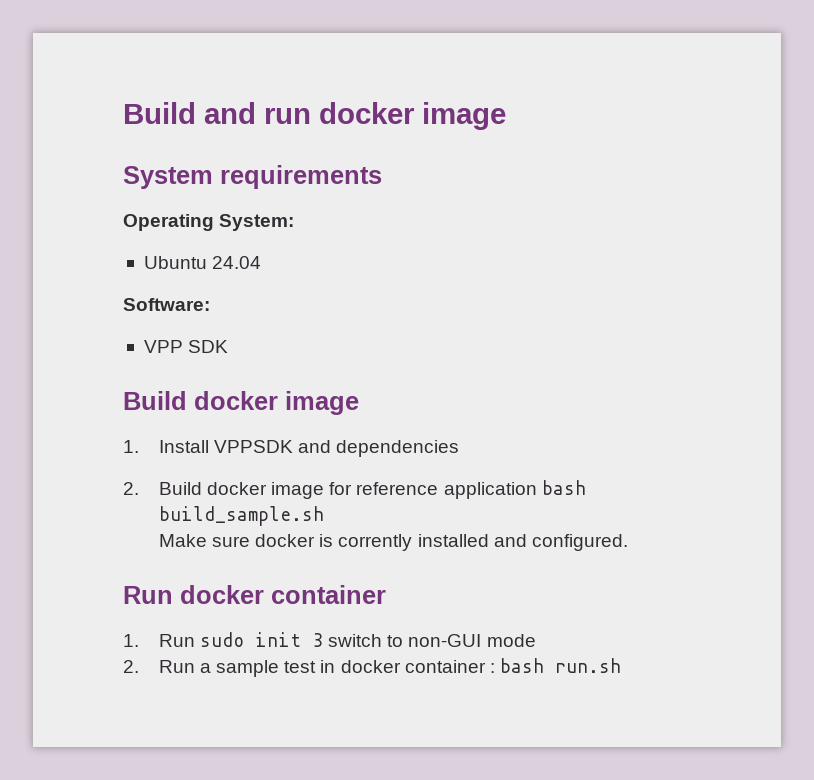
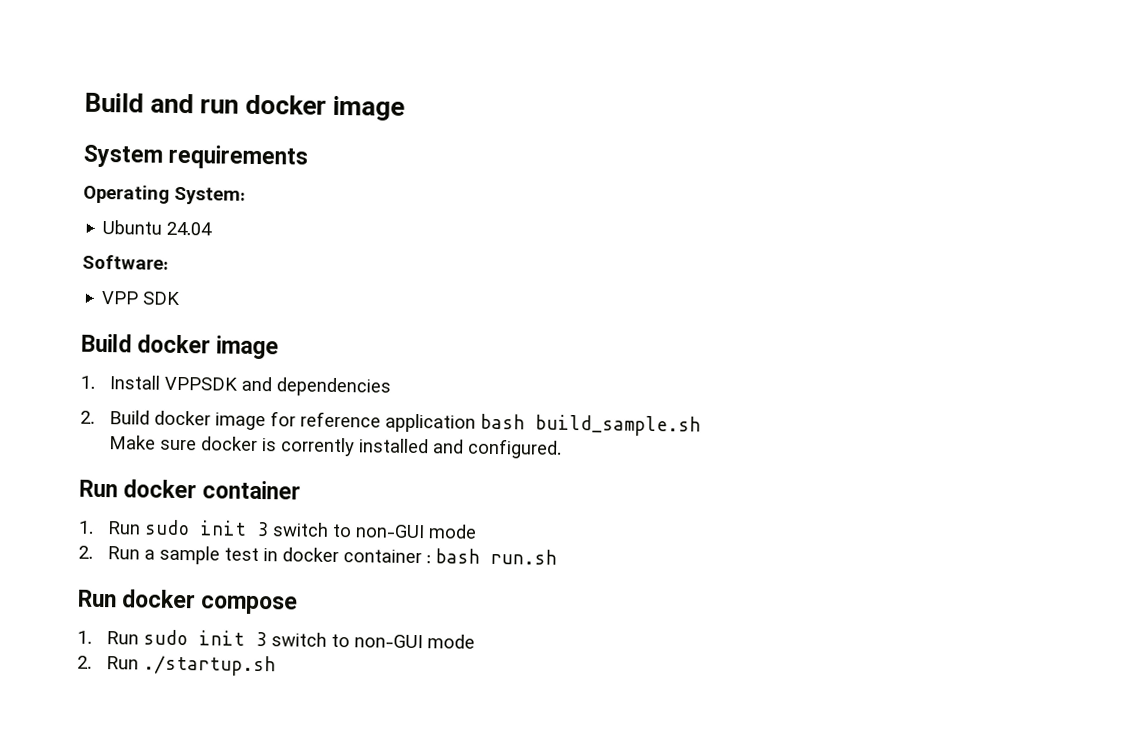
+ Run docker compose
+ 1. Run sudo init 3 switch to non-GUI mode
+ 2. Run ./startup.sh

